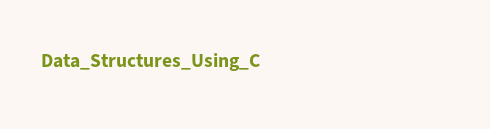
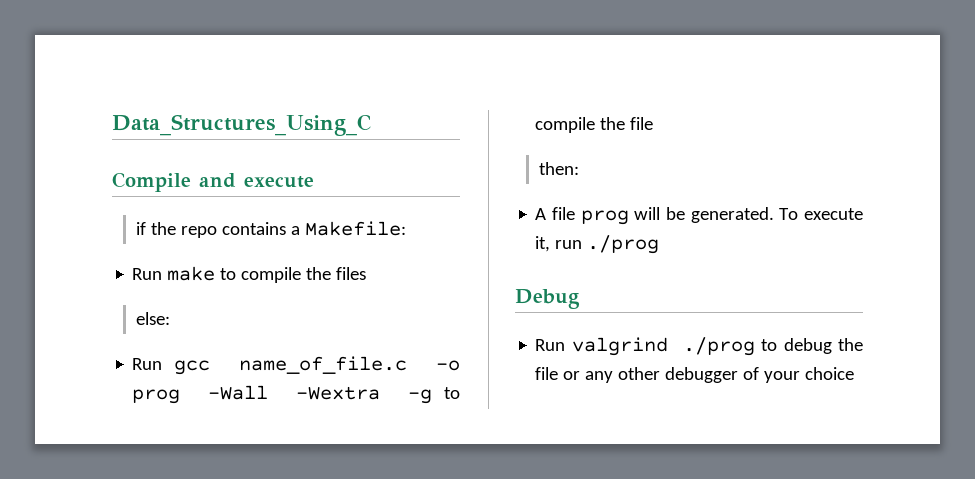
+ Compile and execute
+ if the repo contains a Makefile:
+ Run make to compile the files
+ else:
+ Run gcc name_of_file.c -o prog -Wall -Wextra -g to compile the file
+ then:
+ A file prog will be generated. To execute it, run ./prog
+ Debug
+ Run valgrind ./prog to debug the file or any other debugger of your choice

